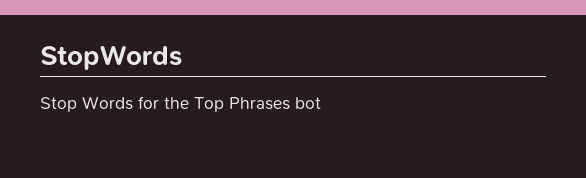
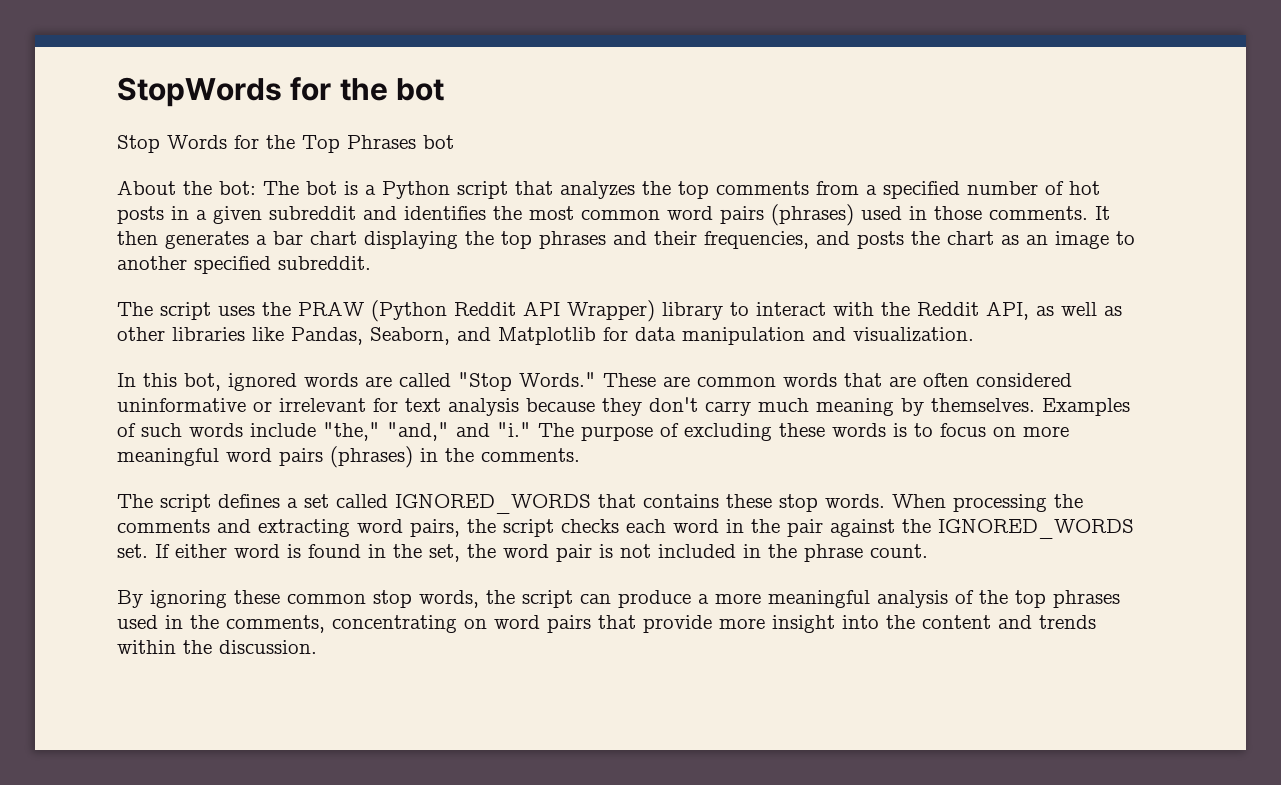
- StopWords
+ StopWords for the bot
+ About the bot: The bot is a Python script that analyzes the top comments from a specified number of hot posts in a given subreddit and identifies the most common word pairs (phrases) used in those comments. It then generates a bar chart displaying the top phrases and their frequencies, and posts the chart as an image to another specified subreddit.
+ The script uses the PRAW (Python Reddit API Wrapper) library to interact with the Reddit API, as well as other libraries like Pandas, Seaborn, and Matplotlib for data manipulation and visualization.
+ In this bot, ignored words are called "Stop Words." These are common words that are often considered uninformative or irrelevant for text analysis because they don't carry much meaning by themselves. Examples of such words include "the," "and," and "i." The purpose of excluding these words is to focus on more meaningful word pairs (phrases) in the comments.
+ The script defines a set called IGNORED_WORDS that contains these stop words. When processing the comments and extracting word pairs, the script checks each word in the pair against the IGNORED_WORDS set. If either word is found in the set, the word pair is not included in the phrase count.
+ By ignoring these common stop words, the script can produce a more meaningful analysis of the top phrases used in the comments, concentrating on word pairs that provide more insight into the content and trends within the discussion.

